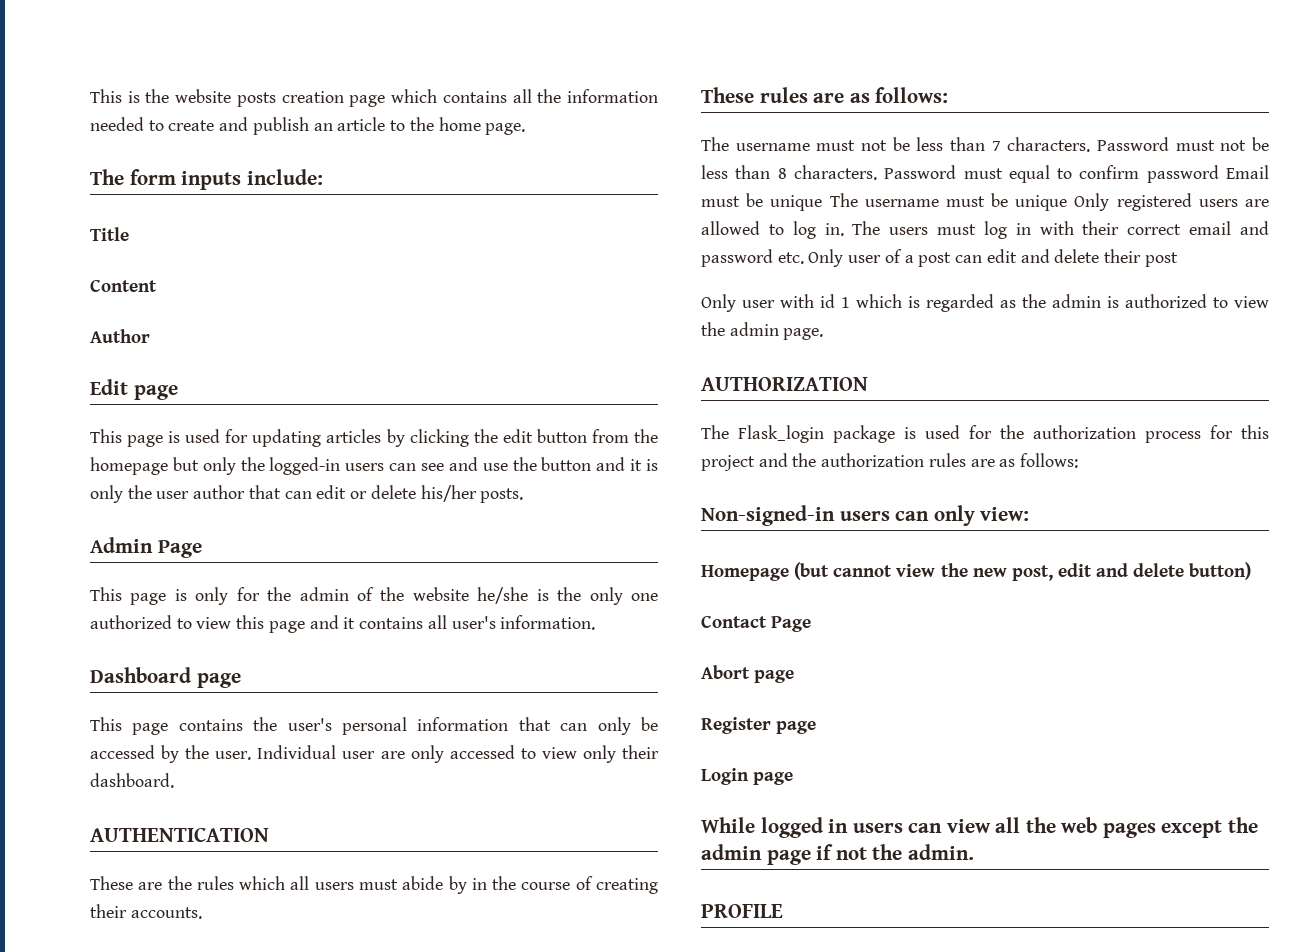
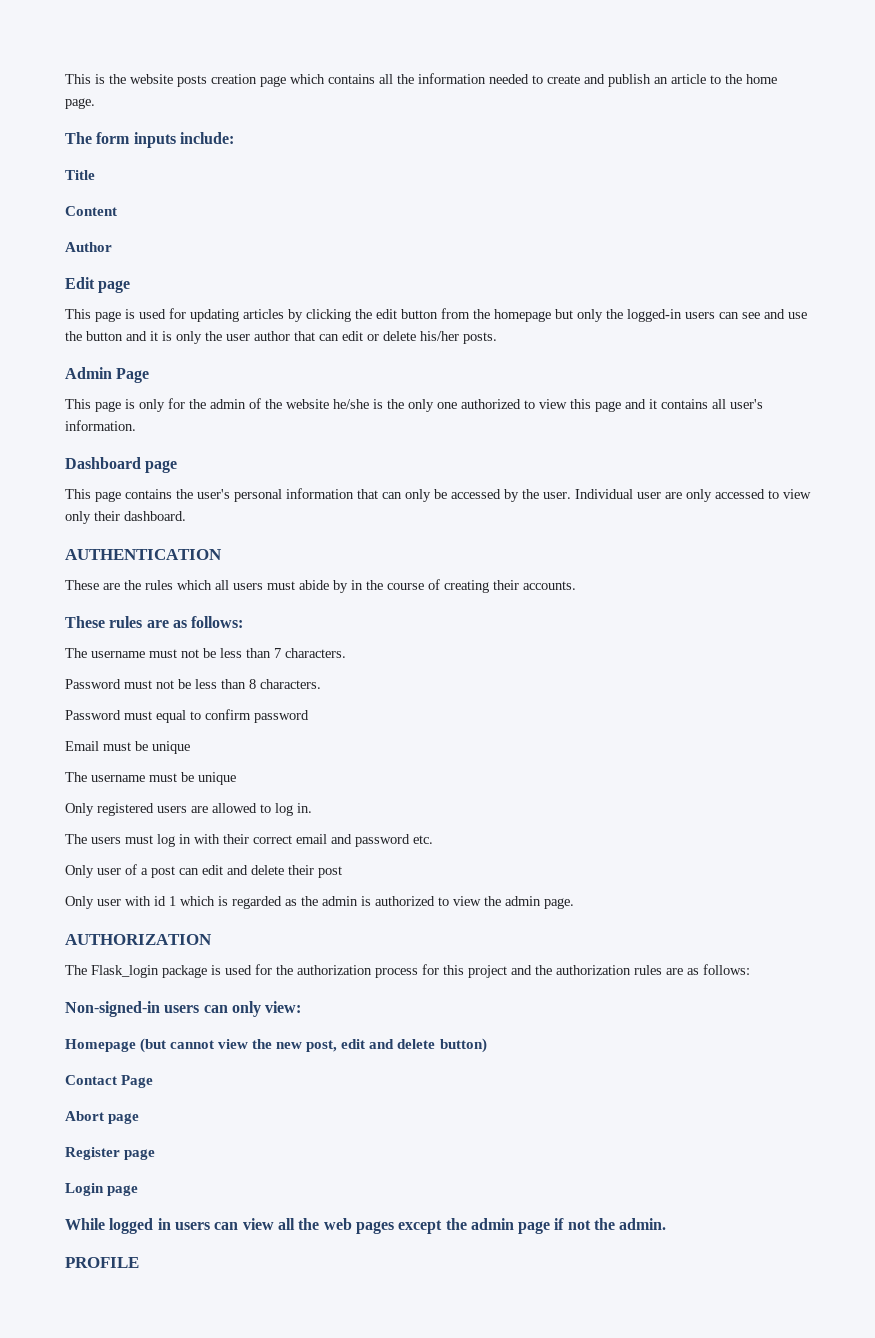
- The username must not be less than 7 characters. Password must not be less than 8 characters. Password must equal to confirm password Email must be unique The username must be unique Only registered users are allowed to log in. The users must log in with their correct email and password etc. Only user of a post can edit and delete their post
+ The username must not be less than 7 characters.
+ Password must not be less than 8 characters.
+ Password must equal to confirm password
+ Email must be unique
+ The username must be unique
+ Only registered users are allowed to log in.
+ The users must log in with their correct email and password etc.
+ Only user of a post can edit and delete their post

